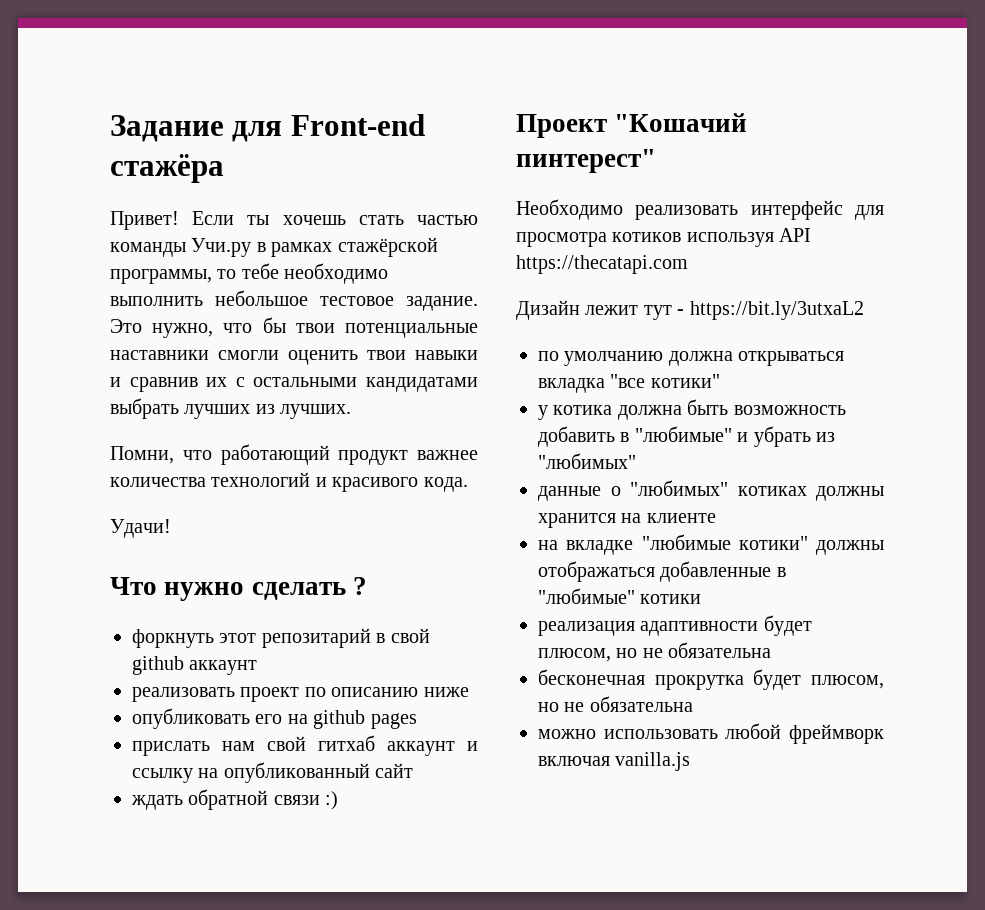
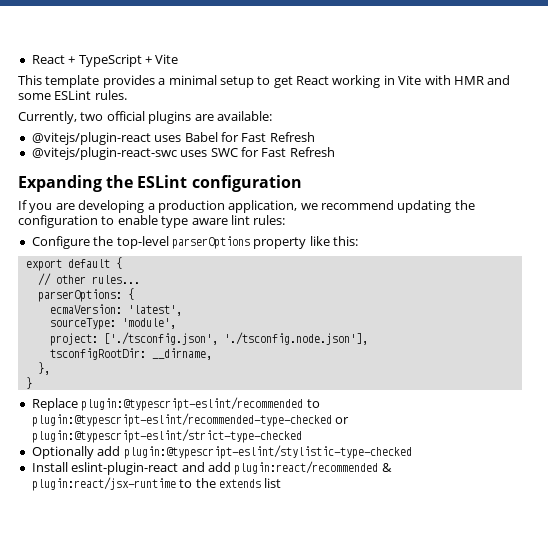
- Задание для Front-end стажёра
- Привет! Если ты хочешь стать частью команды Учи.ру в рамках стажёрской программы, то тебе необходимо выполнить небольшое тестовое задание. Это нужно, что бы твои потенциальные наставники смогли оценить твои навыки и сравнив их с остальными кандидатами выбрать лучших из лучших.
- Помни, что работающий продукт важнее количества технологий и красивого кода.
- Удачи!
- Что нужно сделать ?
- форкнуть этот репозитарий в свой github аккаунт
- реализовать проект по описанию ниже
- опубликовать его на github pages
- прислать нам свой гитхаб аккаунт и ссылку на опубликованный сайт
- ждать обратной связи :)
- Проект "Кошачий пинтерест"
- Необходимо реализовать интерфейс для просмотра котиков используя API https://thecatapi.com
- Дизайн лежит тут - https://bit.ly/3utxaL2
- по умолчанию должна открываться вкладка "все котики"
- у котика должна быть возможность добавить в "любимые" и убрать из "любимых"
- данные о "любимых" котиках должны хранится на клиенте
- на вкладке "любимые котики" должны отображаться добавленные в "любимые" котики
- реализация адаптивности будет плюсом, но не обязательна
- бесконечная прокрутка будет плюсом, но не обязательна
- можно использовать любой фреймворк включая vanilla.js
+ React + TypeScript + Vite
+ This template provides a minimal setup to get React working in Vite with HMR and some ESLint rules.
+ Currently, two official plugins are available:
+ @vitejs/plugin-react uses Babel for Fast Refresh
+ @vitejs/plugin-react-swc uses SWC for Fast Refresh
+ Expanding the ESLint configuration
+ If you are developing a production application, we recommend updating the configuration to enable type aware lint rules:
+ Configure the top-level parserOptions property like this:
+ export default {
+ // other rules...
+ parserOptions: {
+ ecmaVersion: 'latest',
+ sourceType: 'module',
+ project: ['./tsconfig.json', './tsconfig.node.json'],
+ tsconfigRootDir: __dirname,
+ },
+ }
+ Replace plugin:@typescript-eslint/recommended to plugin:@typescript-eslint/recommended-type-checked or plugin:@typescript-eslint/strict-type-checked
+ Optionally add plugin:@typescript-eslint/stylistic-type-checked
+ Install eslint-plugin-react and add plugin:react/recommended & plugin:react/jsx-runtime to the extends list

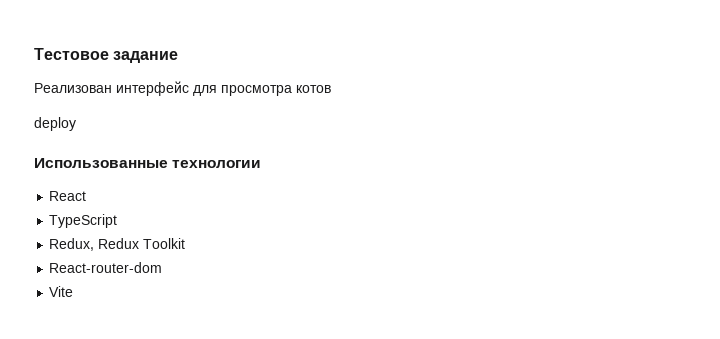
- React + TypeScript + Vite
- This template provides a minimal setup to get React working in Vite with HMR and some ESLint rules.
- Currently, two official plugins are available:
- @vitejs/plugin-react uses Babel for Fast Refresh
- @vitejs/plugin-react-swc uses SWC for Fast Refresh
- Expanding the ESLint configuration
- If you are developing a production application, we recommend updating the configuration to enable type aware lint rules:
- Configure the top-level parserOptions property like this:
- export default {
- // other rules...
- parserOptions: {
- ecmaVersion: 'latest',
- sourceType: 'module',
- project: ['./tsconfig.json', './tsconfig.node.json'],
- tsconfigRootDir: __dirname,
- },
- }
- Replace plugin:@typescript-eslint/recommended to plugin:@typescript-eslint/recommended-type-checked or plugin:@typescript-eslint/strict-type-checked
- Optionally add plugin:@typescript-eslint/stylistic-type-checked
- Install eslint-plugin-react and add plugin:react/recommended & plugin:react/jsx-runtime to the extends list
+ Тестовое задание
+ Реализован интерфейс для просмотра котов
+ deploy
+ Использованные технологии
+ React
+ TypeScript
+ Redux, Redux Toolkit
+ React-router-dom
+ Vite

